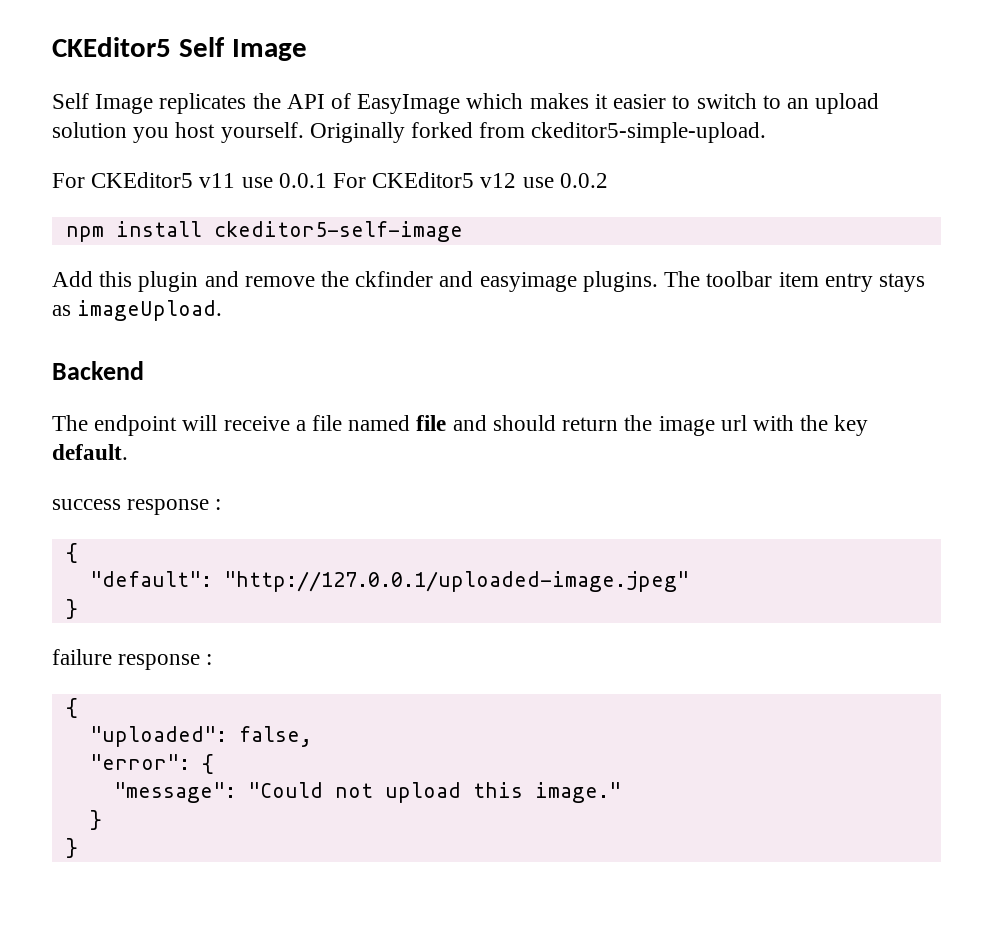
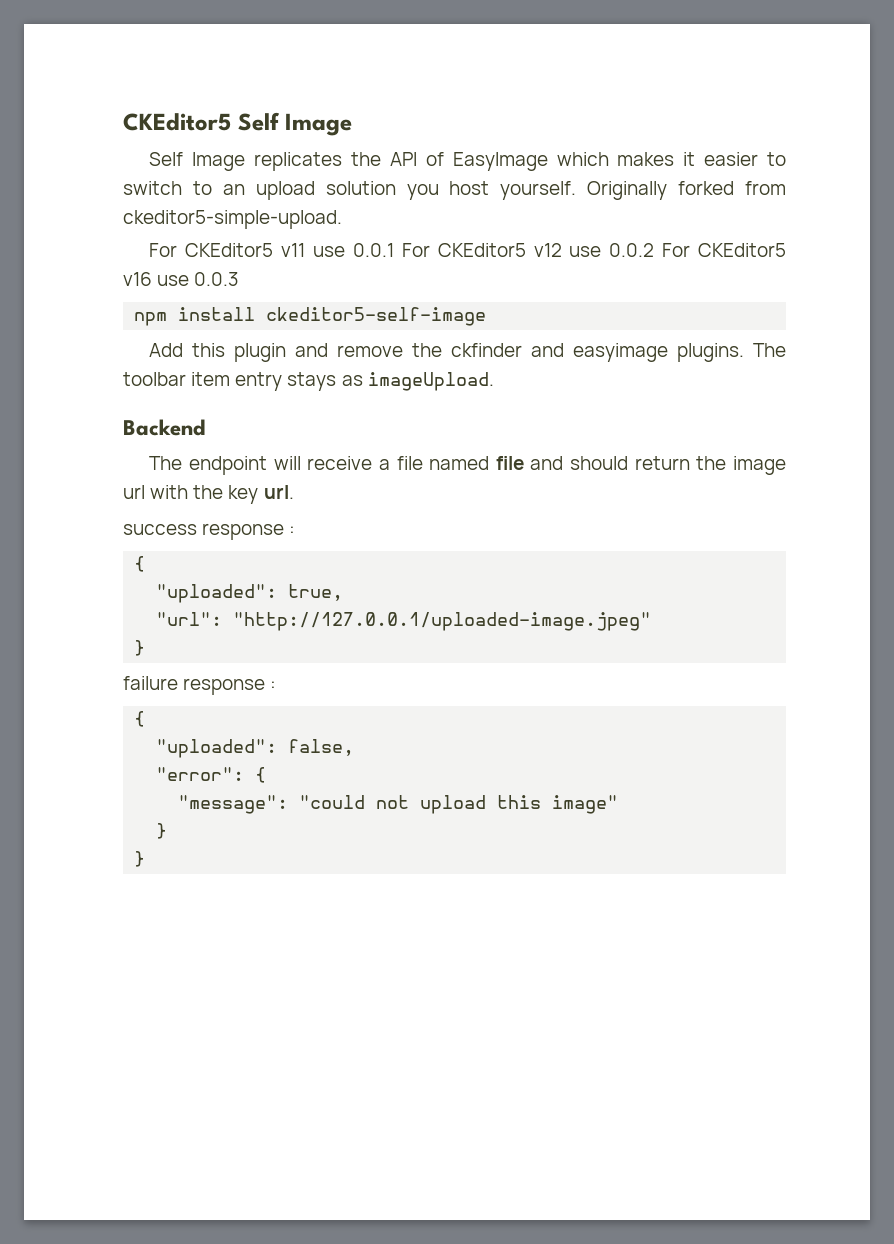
- For CKEditor5 v11 use 0.0.1 For CKEditor5 v12 use 0.0.2
+ For CKEditor5 v11 use 0.0.1 For CKEditor5 v12 use 0.0.2 For CKEditor5 v16 use 0.0.3
- The endpoint will receive a file named file and should return the image url with the key default.
+ The endpoint will receive a file named file and should return the image url with the key url.
- "default": "http://127.0.0.1/uploaded-image.jpeg"
+ "uploaded": true,
+ "url": "http://127.0.0.1/uploaded-image.jpeg"
- "message": "Could not upload this image."
+ "message": "could not upload this image"

